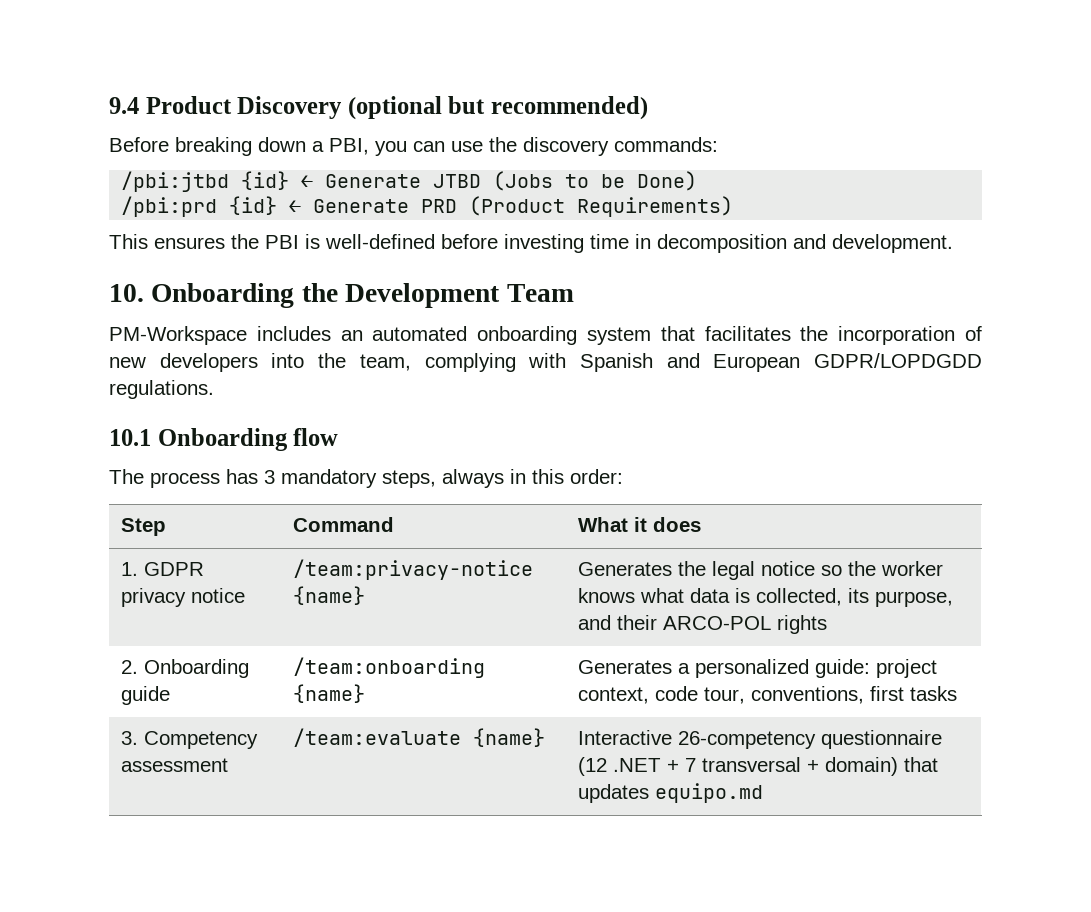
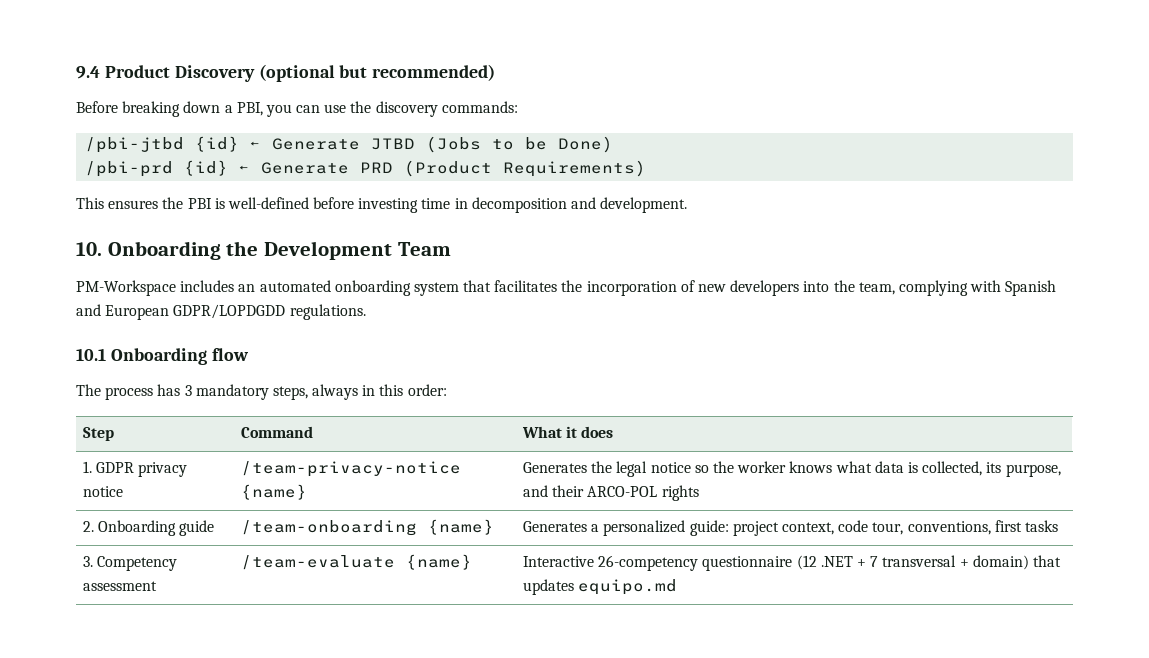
- /pbi:jtbd {id} ← Generate JTBD (Jobs to be Done)
+ /pbi-jtbd {id} ← Generate JTBD (Jobs to be Done)
- /pbi:prd {id} ← Generate PRD (Product Requirements)
+ /pbi-prd {id} ← Generate PRD (Product Requirements)
- 1. GDPR privacy notice | /team:privacy-notice {name} | Generates the legal notice so the worker knows what data is collected, its purpose, and their ARCO-POL rights
+ 1. GDPR privacy notice | /team-privacy-notice {name} | Generates the legal notice so the worker knows what data is collected, its purpose, and their ARCO-POL rights
- 2. Onboarding guide | /team:onboarding {name} | Generates a personalized guide: project context, code tour, conventions, first tasks
+ 2. Onboarding guide | /team-onboarding {name} | Generates a personalized guide: project context, code tour, conventions, first tasks
- 3. Competency assessment | /team:evaluate {name} | Interactive 26-competency questionnaire (12 .NET + 7 transversal + domain) that updates equipo.md
+ 3. Competency assessment | /team-evaluate {name} | Interactive 26-competency questionnaire (12 .NET + 7 transversal + domain) that updates equipo.md

